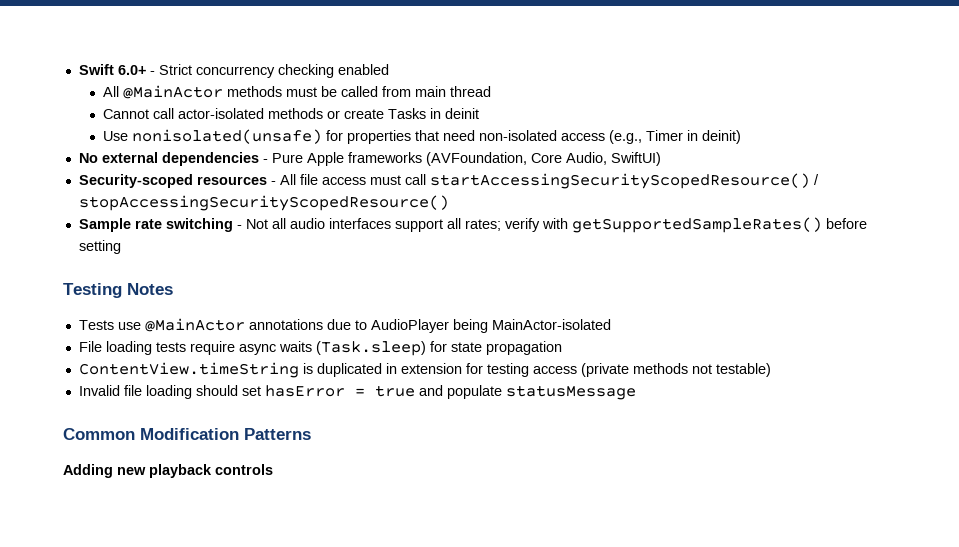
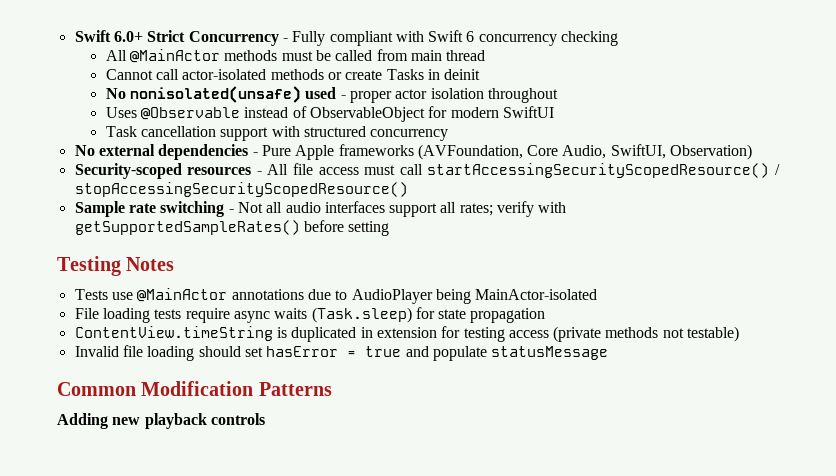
- Swift 6.0+ - Strict concurrency checking enabled
+ Swift 6.0+ Strict Concurrency - Fully compliant with Swift 6 concurrency checking
- Use nonisolated(unsafe) for properties that need non-isolated access (e.g., Timer in deinit)
+ No nonisolated(unsafe) used - proper actor isolation throughout
+ Uses @Observable instead of ObservableObject for modern SwiftUI
+ Task cancellation support with structured concurrency
- No external dependencies - Pure Apple frameworks (AVFoundation, Core Audio, SwiftUI)
+ No external dependencies - Pure Apple frameworks (AVFoundation, Core Audio, SwiftUI, Observation)

